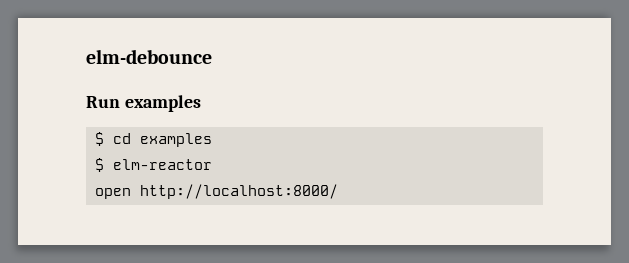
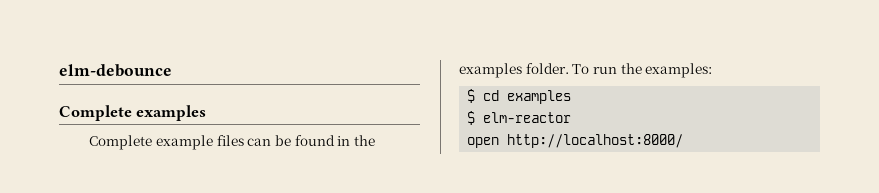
- Run examples
+ Complete examples
+ Complete example files can be found in the examples folder. To run the examples:

